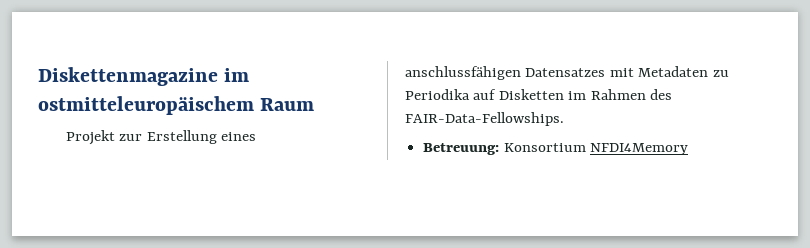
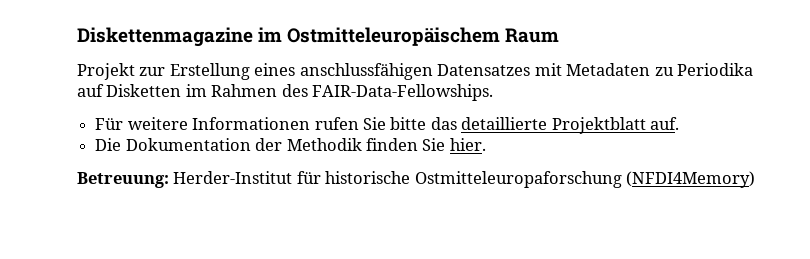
- Diskettenmagazine im ostmitteleuropäischem Raum
+ Diskettenmagazine im Ostmitteleuropäischem Raum
- Betreuung: Konsortium NFDI4Memory
+ Für weitere Informationen rufen Sie bitte das detaillierte Projektblatt auf.
+ Die Dokumentation der Methodik finden Sie hier.
+ Betreuung: Herder-Institut für historische Ostmitteleuropaforschung (NFDI4Memory)

